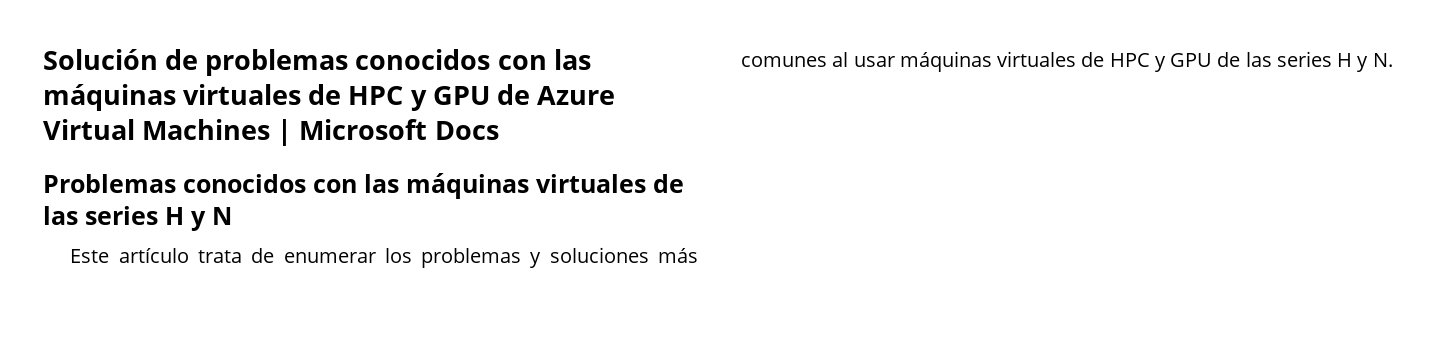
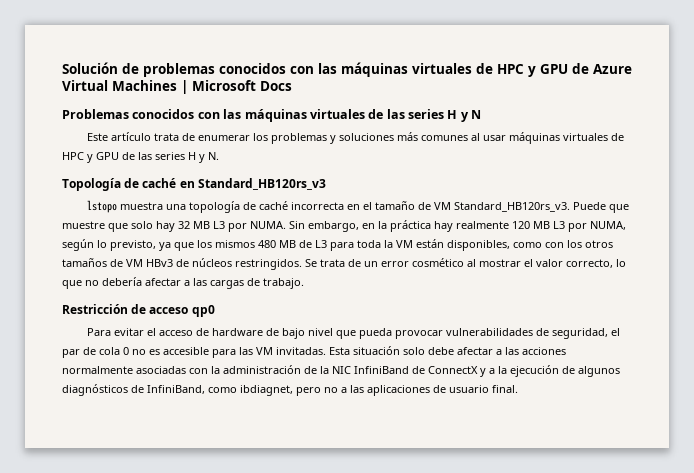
+ Topología de caché en Standard_HB120rs_v3
+ lstopo muestra una topología de caché incorrecta en el tamaño de VM Standard_HB120rs_v3. Puede que muestre que solo hay 32 MB L3 por NUMA. Sin embargo, en la práctica hay realmente 120 MB L3 por NUMA, según lo previsto, ya que los mismos 480 MB de L3 para toda la VM están disponibles, como con los otros tamaños de VM HBv3 de núcleos restringidos. Se trata de un error cosmético al mostrar el valor correcto, lo que no debería afectar a las cargas de trabajo.
+ Restricción de acceso qp0
+ Para evitar el acceso de hardware de bajo nivel que pueda provocar vulnerabilidades de seguridad, el par de cola 0 no es accesible para las VM invitadas. Esta situación solo debe afectar a las acciones normalmente asociadas con la administración de la NIC InfiniBand de ConnectX y a la ejecución de algunos diagnósticos de InfiniBand, como ibdiagnet, pero no a las aplicaciones de usuario final.

